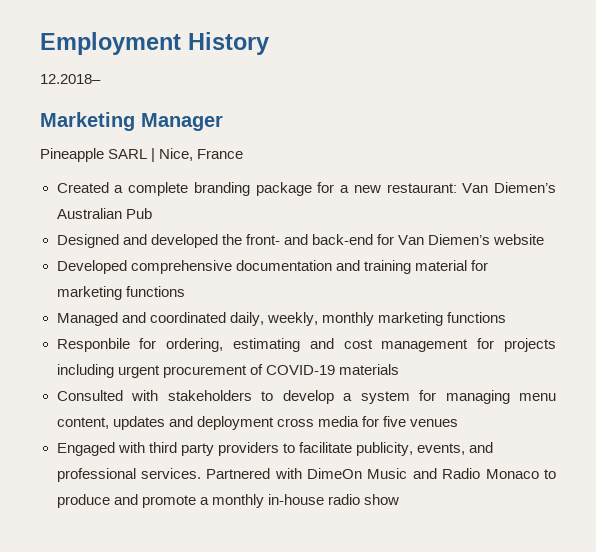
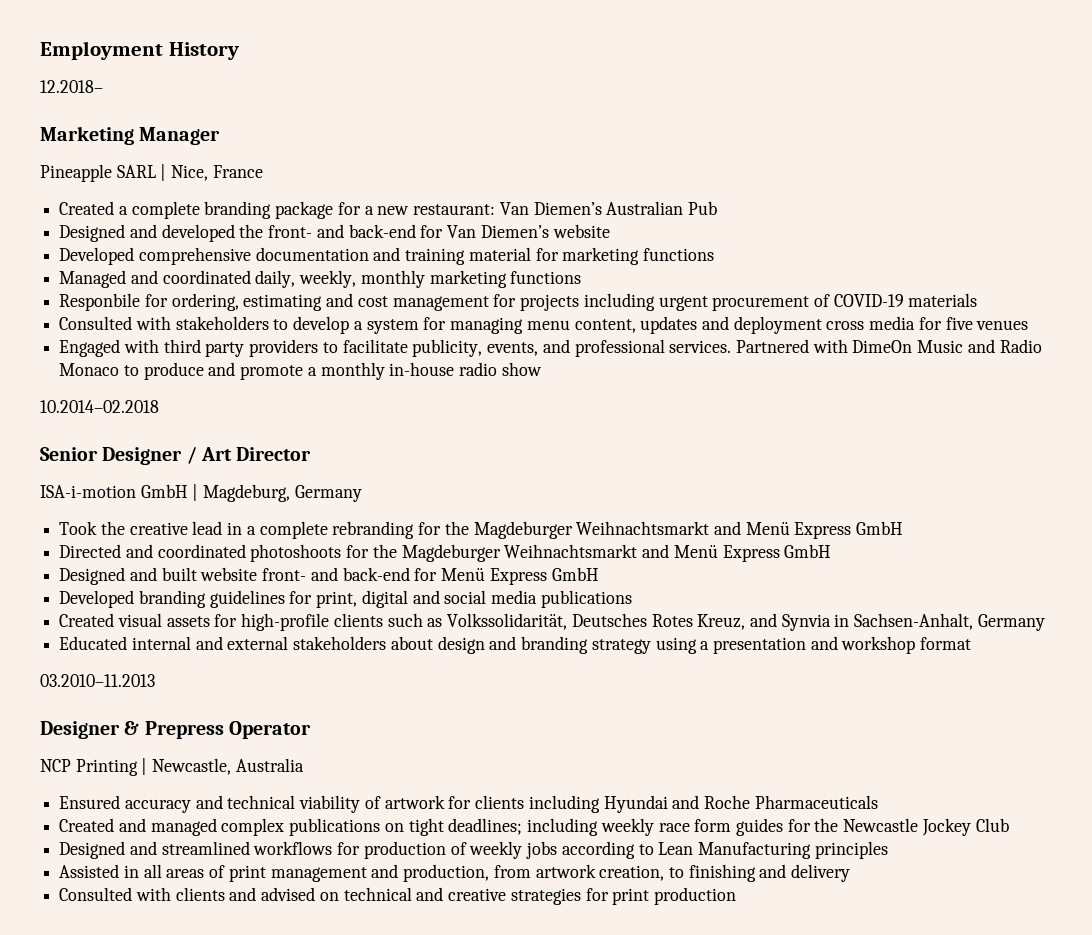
+ 10.2014–02.2018
+ Senior Designer / Art Director
+ ISA-i-motion GmbH | Magdeburg, Germany
+ Took the creative lead in a complete rebranding for the Magdeburger Weihnachtsmarkt and Menü Express GmbH
+ Directed and coordinated photoshoots for the Magdeburger Weihnachtsmarkt and Menü Express GmbH
+ Designed and built website front- and back-end for Menü Express GmbH
+ Developed branding guidelines for print, digital and social media publications
+ Created visual assets for high-profile clients such as Volkssolidarität, Deutsches Rotes Kreuz, and Synvia in Sachsen-Anhalt, Germany
+ Educated internal and external stakeholders about design and branding strategy using a presentation and workshop format
+ 03.2010–11.2013
+ Designer & Prepress Operator
+ NCP Printing | Newcastle, Australia
+ Ensured accuracy and technical viability of artwork for clients including Hyundai and Roche Pharmaceuticals
+ Created and managed complex publications on tight deadlines; including weekly race form guides for the Newcastle Jockey Club
+ Designed and streamlined workflows for production of weekly jobs according to Lean Manufacturing principles
+ Assisted in all areas of print management and production, from artwork creation, to finishing and delivery
+ Consulted with clients and advised on technical and creative strategies for print production

